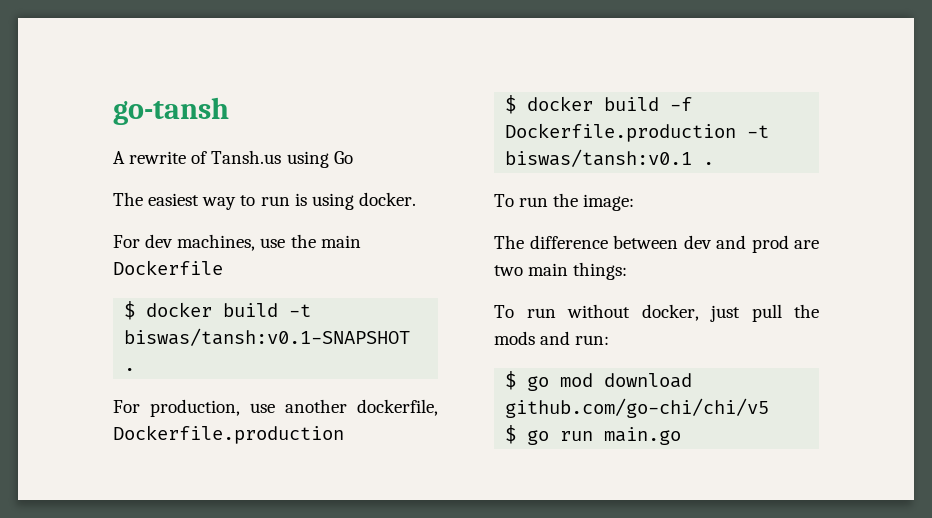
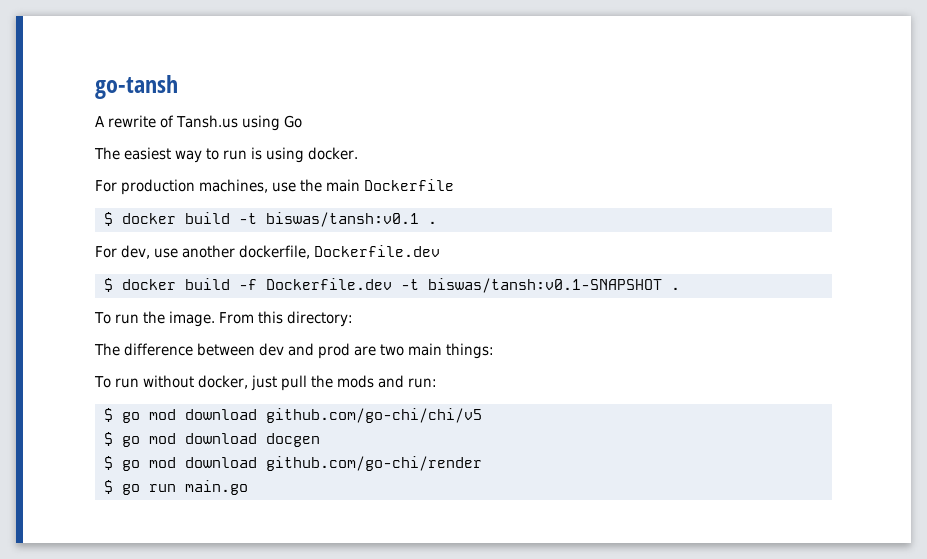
- For dev machines, use the main Dockerfile
+ For production machines, use the main Dockerfile
- $ docker build -t biswas/tansh:v0.1-SNAPSHOT .
+ $ docker build -t biswas/tansh:v0.1 .
- For production, use another dockerfile, Dockerfile.production
+ For dev, use another dockerfile, Dockerfile.dev
- $ docker build -f Dockerfile.production -t biswas/tansh:v0.1 .
+ $ docker build -f Dockerfile.dev -t biswas/tansh:v0.1-SNAPSHOT .
- To run the image:
+ To run the image. From this directory:
+ $ go mod download docgen
+ $ go mod download github.com/go-chi/render

